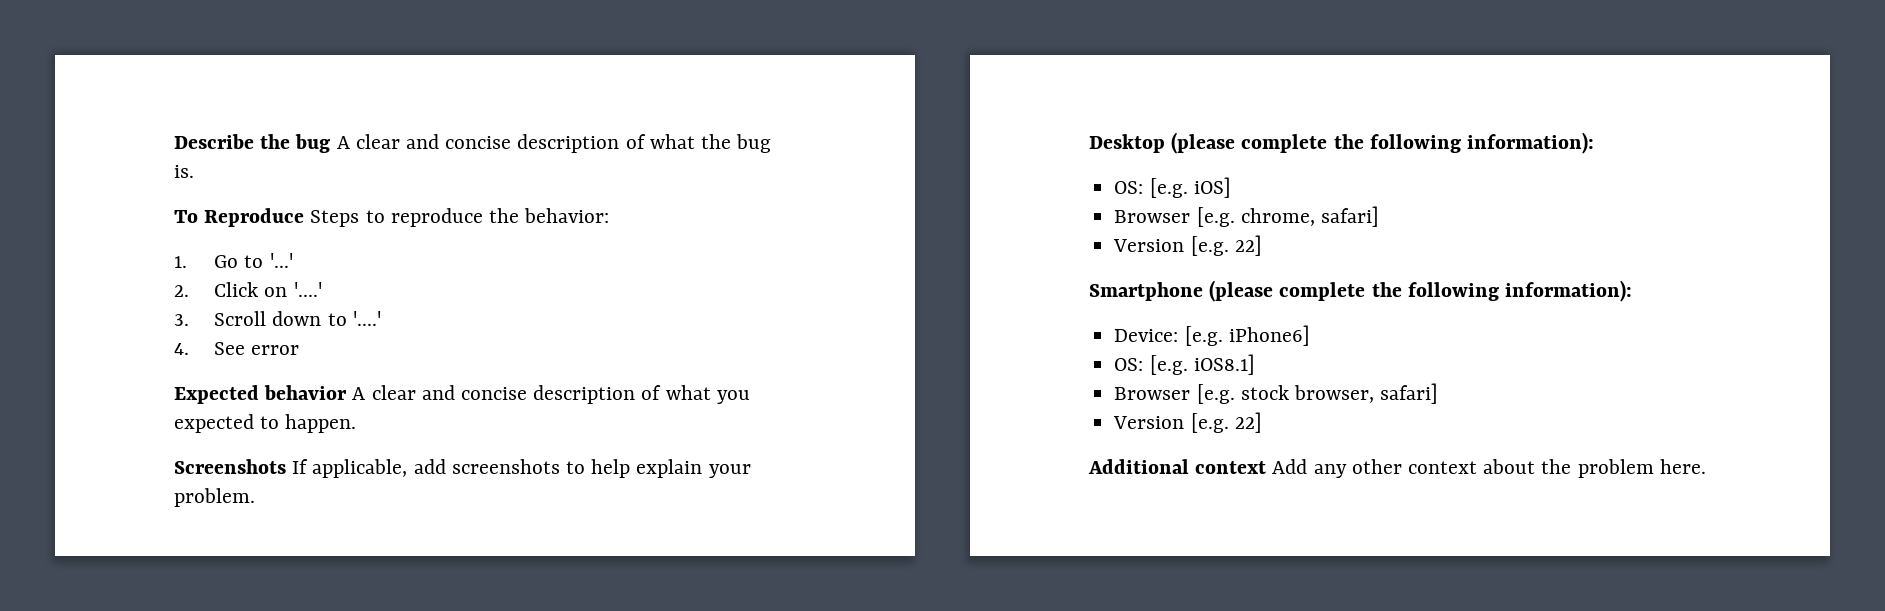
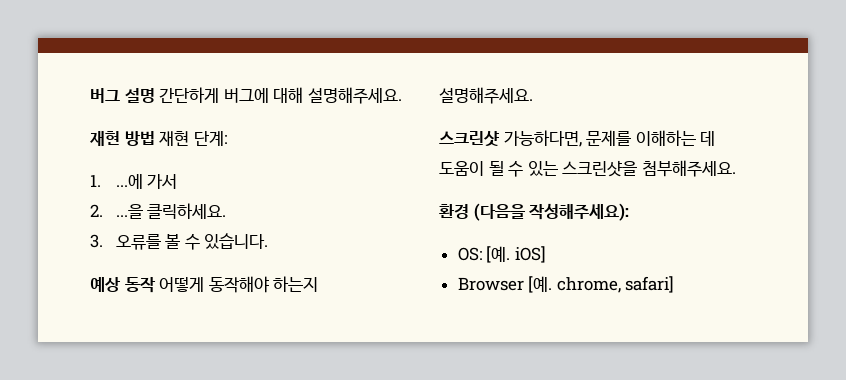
- Describe the bug A clear and concise description of what the bug is.
- To Reproduce Steps to reproduce the behavior:
- 1. Go to '...'
- 2. Click on '....'
- 3. Scroll down to '....'
- 4. See error
- Expected behavior A clear and concise description of what you expected to happen.
- Screenshots If applicable, add screenshots to help explain your problem.
- Desktop (please complete the following information):
- OS: [e.g. iOS]
+ 버그 설명 간단하게 버그에 대해 설명해주세요.
+ 재현 방법 재현 단계:
+ 1. ...에 가서
+ 2. ...을 클릭하세요.
+ 3. 오류를 볼 수 있습니다.
+ 예상 동작 어떻게 동작해야 하는지 설명해주세요.
+ 스크린샷 가능하다면, 문제를 이해하는 데 도움이 될 수 있는 스크린샷을 첨부해주세요.
+ 환경 (다음을 작성해주세요):
+ OS: [예. iOS]
- Browser [e.g. chrome, safari]
- Version [e.g. 22]
- Smartphone (please complete the following information):
- Device: [e.g. iPhone6]
- OS: [e.g. iOS8.1]
- Browser [e.g. stock browser, safari]
- Version [e.g. 22]
- Additional context Add any other context about the problem here.
+ Browser [예. chrome, safari]

